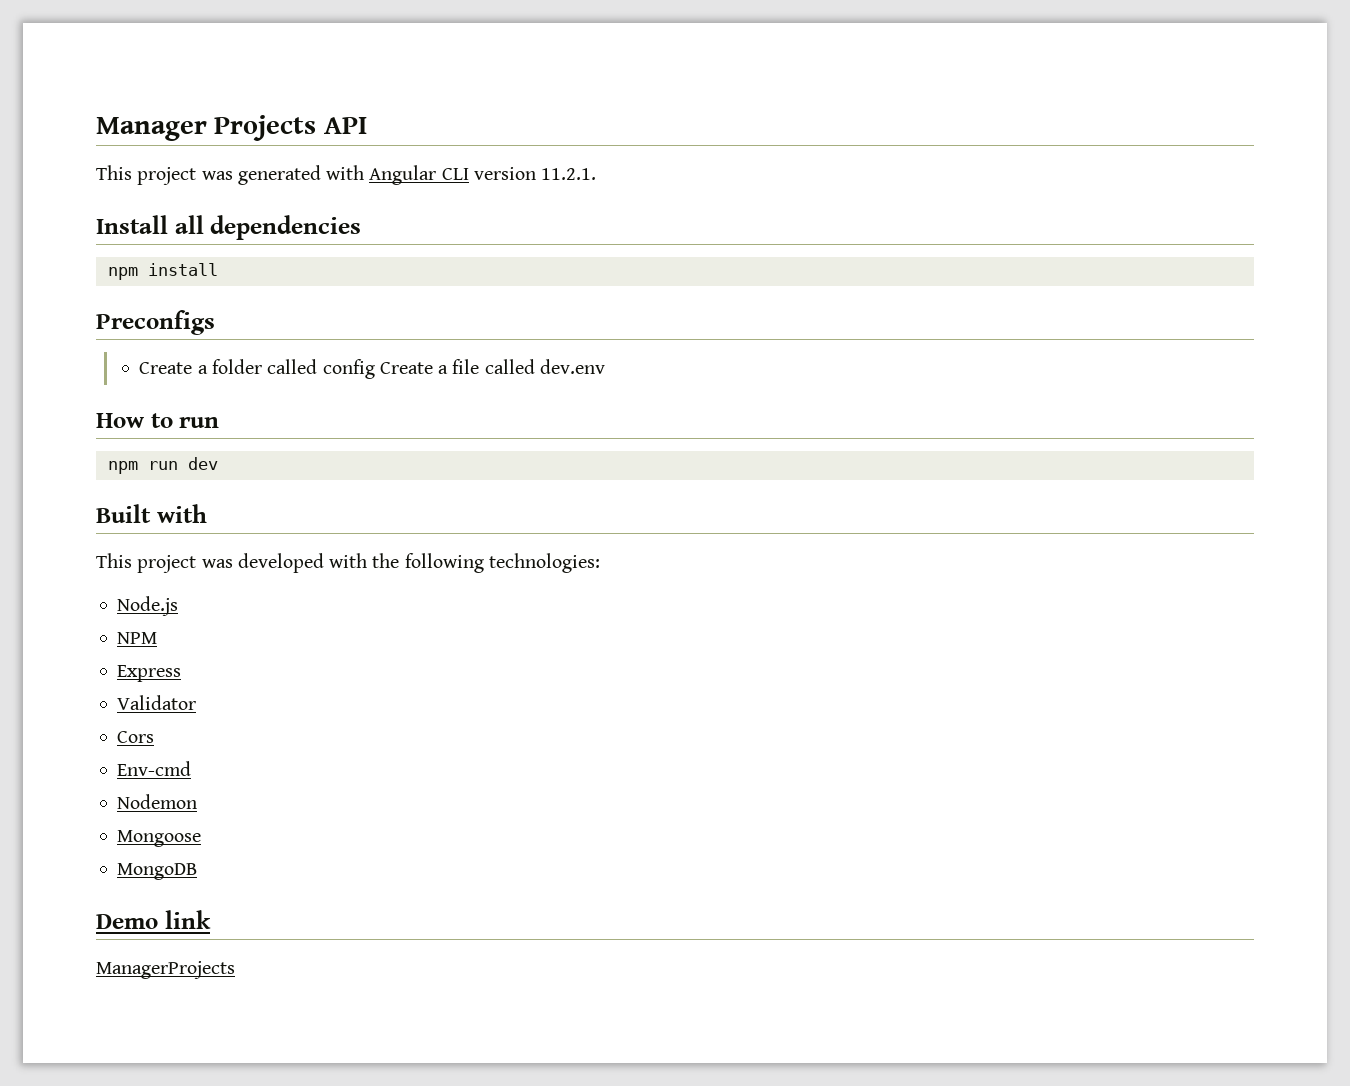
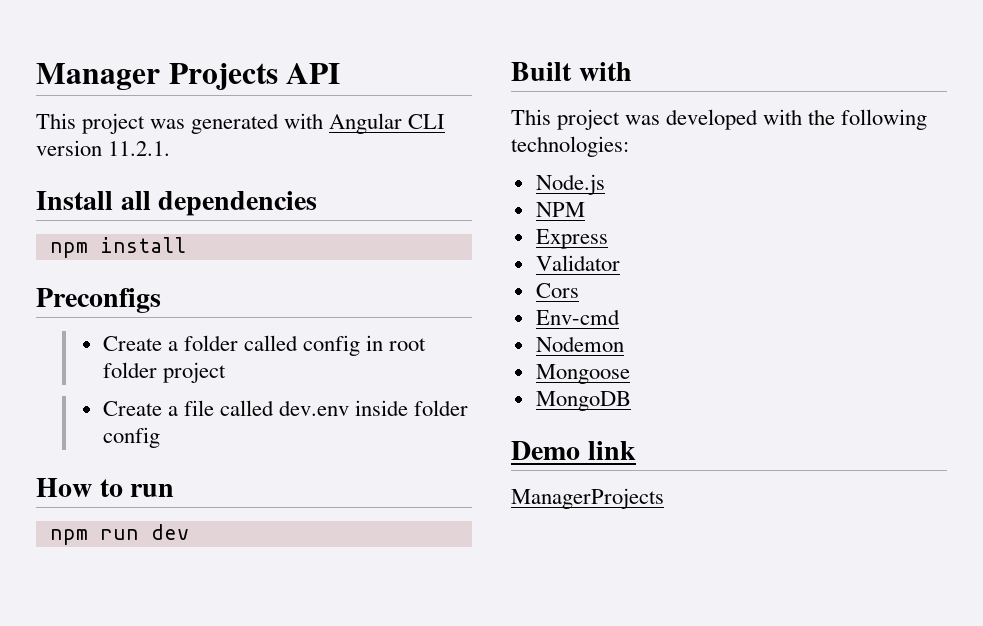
- Create a folder called config Create a file called dev.env
+ Create a folder called config in root folder project
+ Create a file called dev.env inside folder config

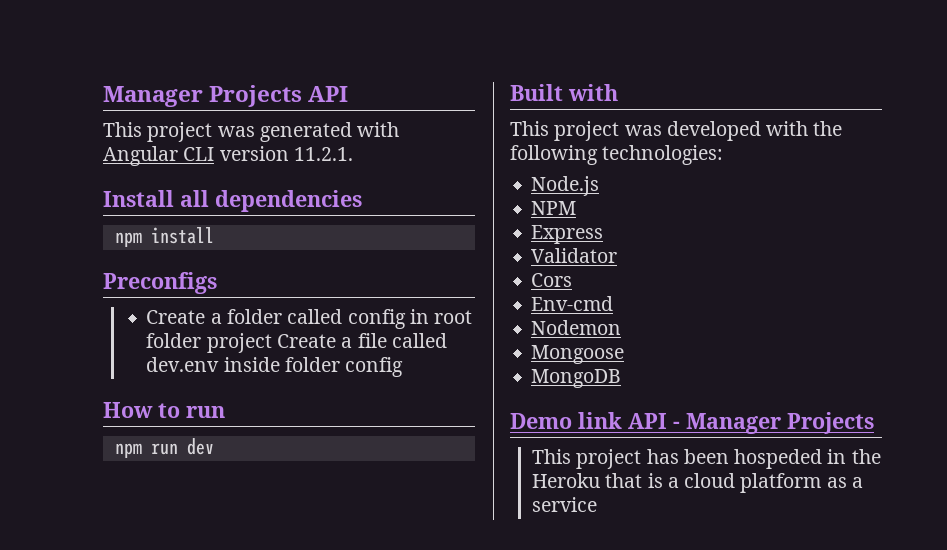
- Create a folder called config in root folder project
- Create a file called dev.env inside folder config
+ Create a folder called config in root folder project Create a file called dev.env inside folder config
- Demo link
- ManagerProjects
+ Demo link API - Manager Projects
+ This project has been hospeded in the Heroku that is a cloud platform as a service

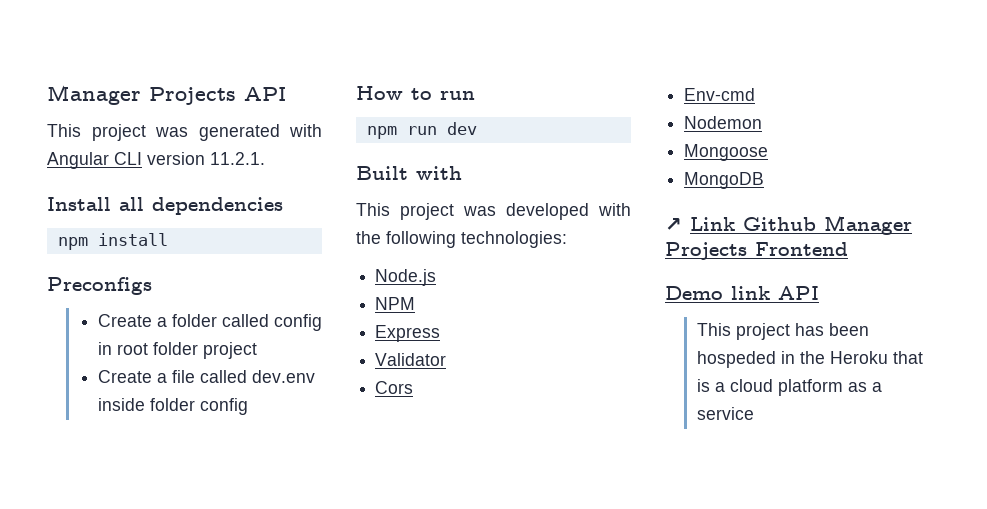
- Create a folder called config in root folder project Create a file called dev.env inside folder config
+ Create a folder called config in root folder project
+ Create a file called dev.env inside folder config
+ ↗ Link Github Manager Projects Frontend
- Demo link API - Manager Projects
+ Demo link API

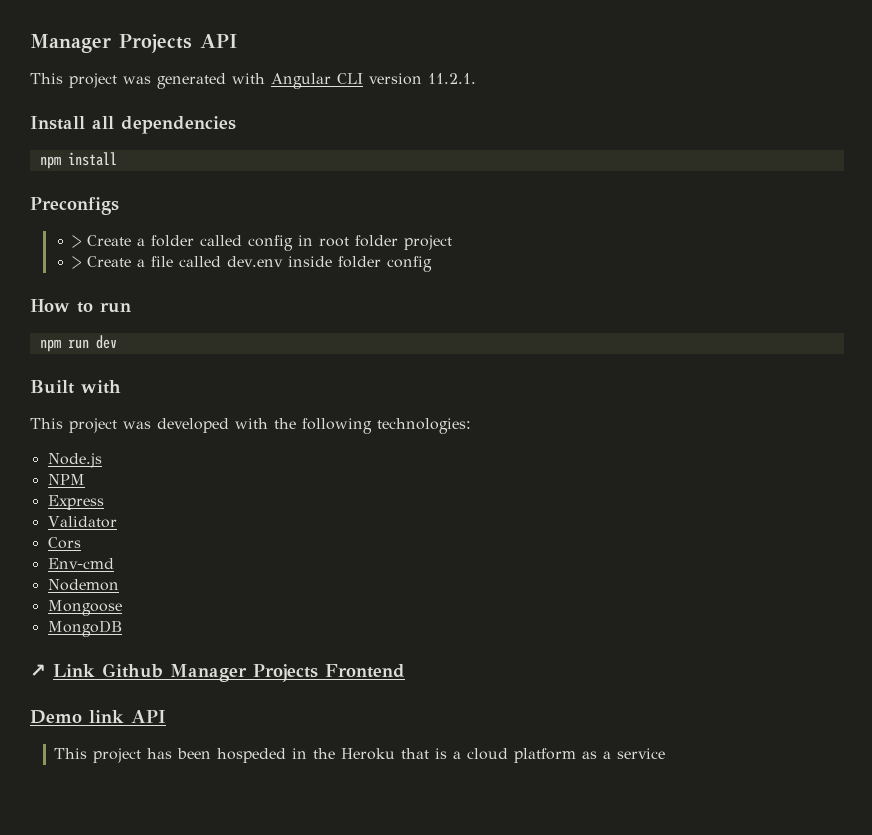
- Create a folder called config in root folder project
+ > Create a folder called config in root folder project
- Create a file called dev.env inside folder config
+ > Create a file called dev.env inside folder config

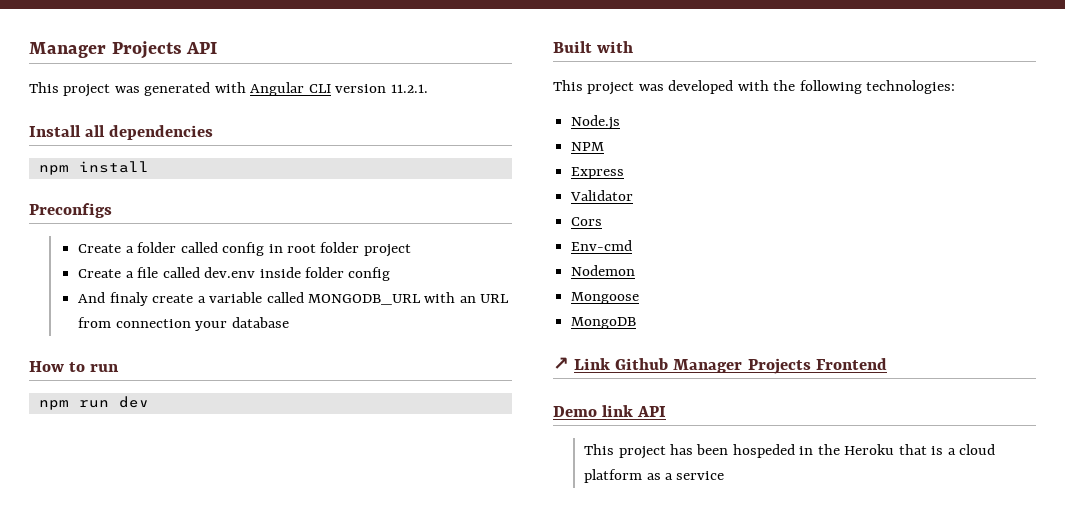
- > Create a folder called config in root folder project
+ Create a folder called config in root folder project
- > Create a file called dev.env inside folder config
+ Create a file called dev.env inside folder config
+ And finaly create a variable called MONGODB_URL with an URL from connection your database

